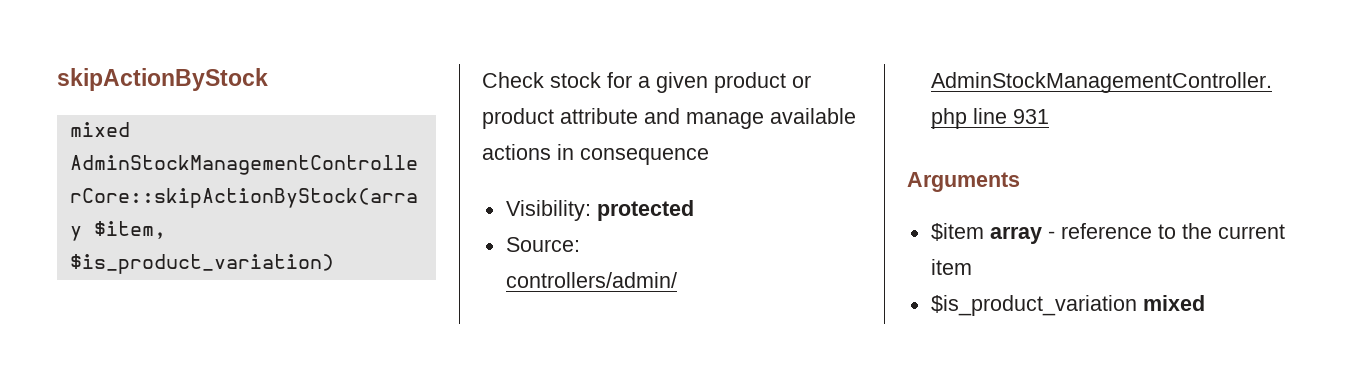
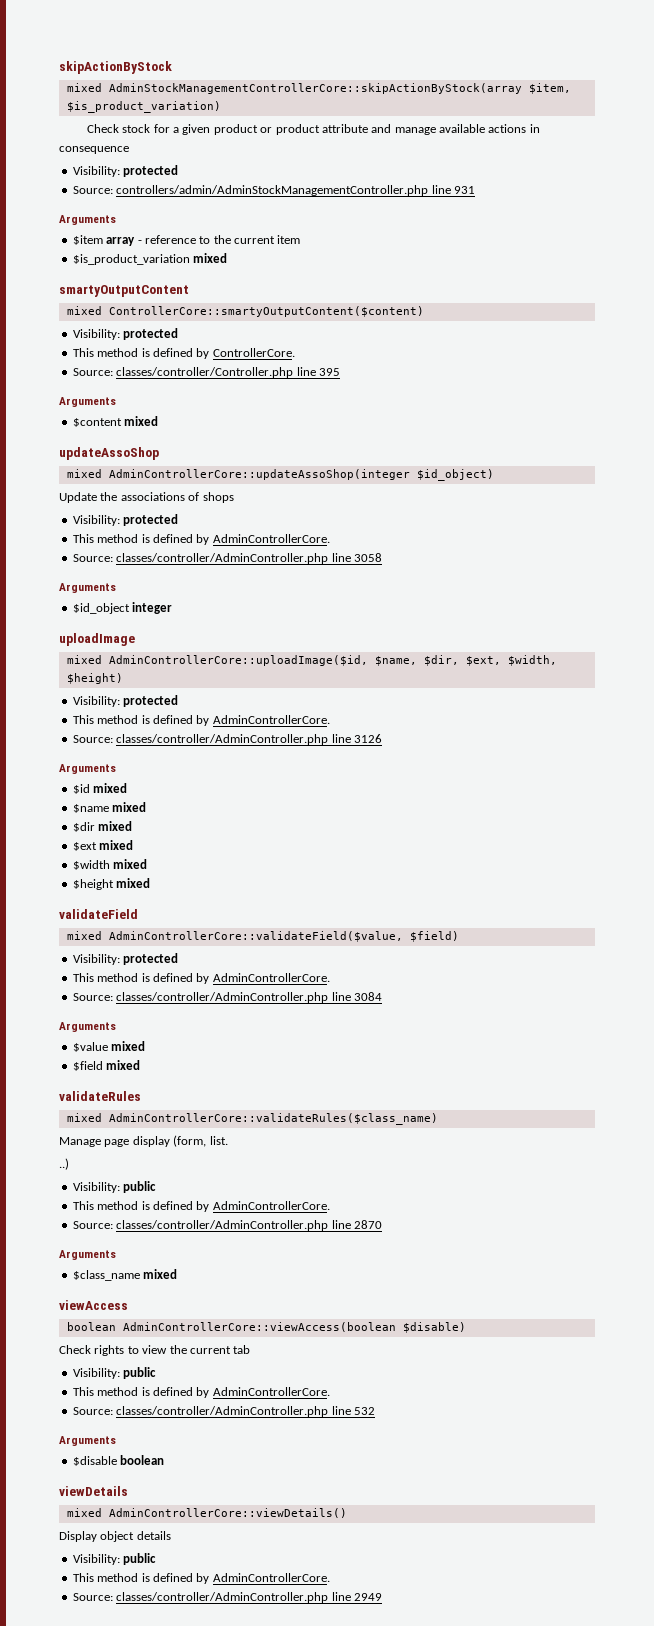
+ smartyOutputContent
+ mixed ControllerCore::smartyOutputContent($content)
+ Visibility: protected
+ This method is defined by ControllerCore.
+ Source: classes/controller/Controller.php line 395
+ Arguments
+ $content mixed
+ updateAssoShop
+ mixed AdminControllerCore::updateAssoShop(integer $id_object)
+ Update the associations of shops
+ Visibility: protected
+ This method is defined by AdminControllerCore.
+ Source: classes/controller/AdminController.php line 3058
+ Arguments
+ $id_object integer
+ uploadImage
+ mixed AdminControllerCore::uploadImage($id, $name, $dir, $ext, $width, $height)
+ Visibility: protected
+ This method is defined by AdminControllerCore.
+ Source: classes/controller/AdminController.php line 3126
+ Arguments
+ $id mixed
+ $name mixed
+ $dir mixed
+ $ext mixed
+ $width mixed
+ $height mixed
+ validateField
+ mixed AdminControllerCore::validateField($value, $field)
+ Visibility: protected
+ This method is defined by AdminControllerCore.
+ Source: classes/controller/AdminController.php line 3084
+ Arguments
+ $value mixed
+ $field mixed
+ validateRules
+ mixed AdminControllerCore::validateRules($class_name)
+ Manage page display (form, list.
+ ..)
+ Visibility: public
+ This method is defined by AdminControllerCore.
+ Source: classes/controller/AdminController.php line 2870
+ Arguments
+ $class_name mixed
+ viewAccess
+ boolean AdminControllerCore::viewAccess(boolean $disable)
+ Check rights to view the current tab
+ Visibility: public
+ This method is defined by AdminControllerCore.
+ Source: classes/controller/AdminController.php line 532
+ Arguments
+ $disable boolean
+ viewDetails
+ mixed AdminControllerCore::viewDetails()
+ Display object details
+ Visibility: public
+ This method is defined by AdminControllerCore.
+ Source: classes/controller/AdminController.php line 2949

